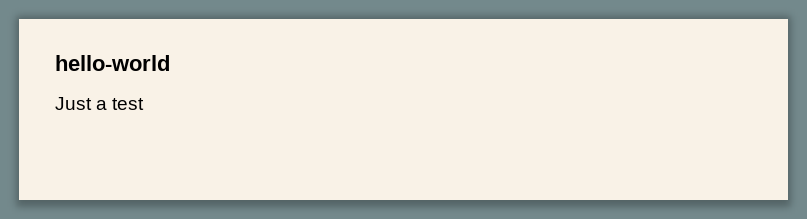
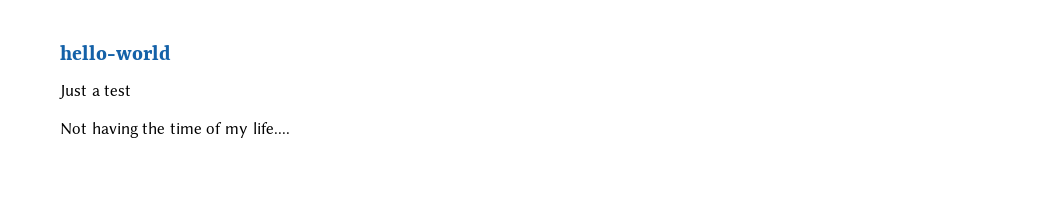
+ Not having the time of my life....

